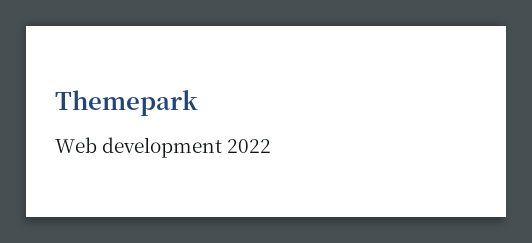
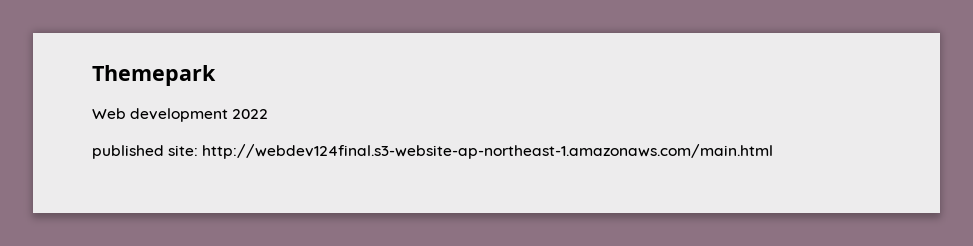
+ published site: http://webdev124final.s3-website-ap-northeast-1.amazonaws.com/main.html

